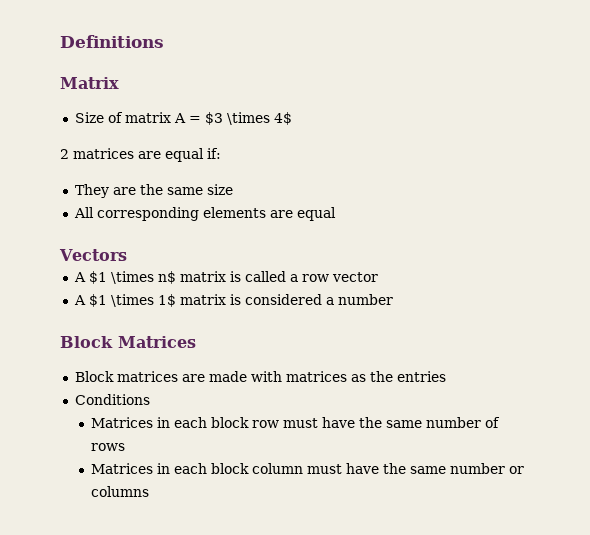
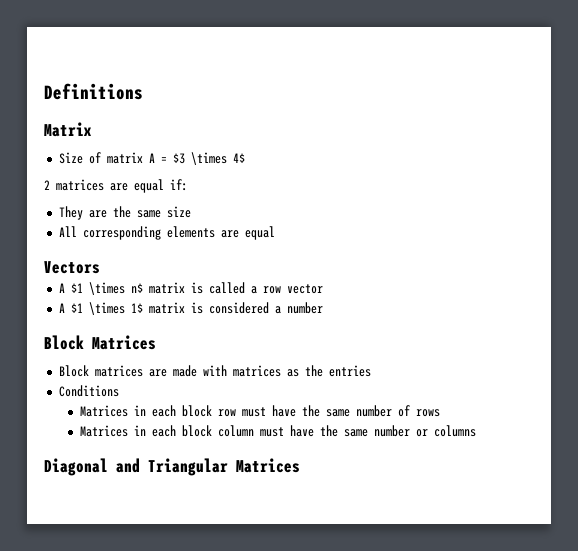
+ Diagonal and Triangular Matrices

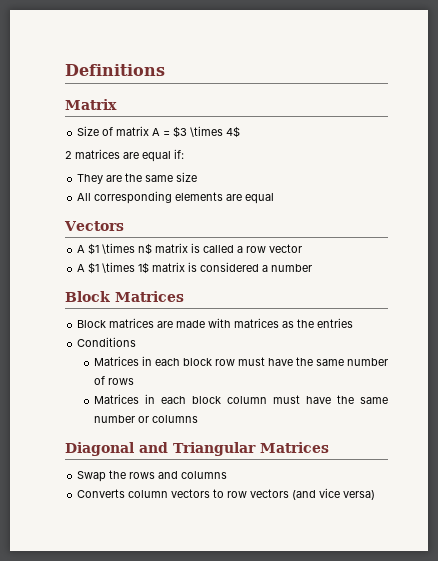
+ Swap the rows and columns
+ Converts column vectors to row vectors (and vice versa)

